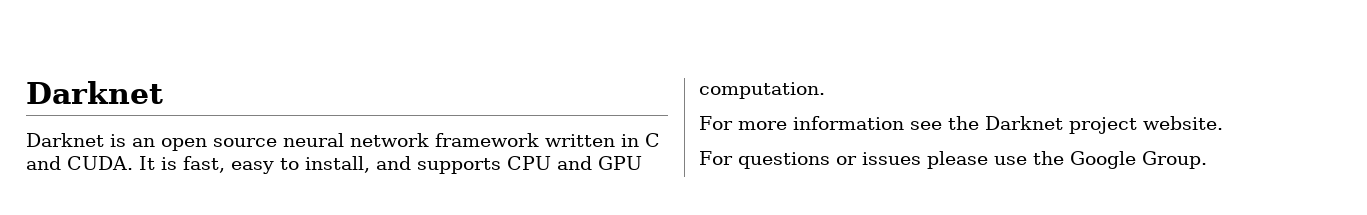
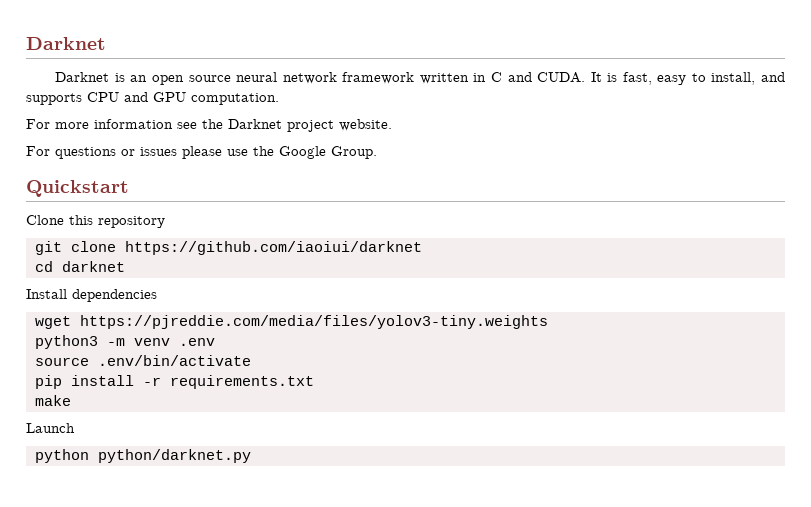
+ Quickstart
+ Clone this repository
+ git clone https://github.com/iaoiui/darknet
+ cd darknet
+ Install dependencies
+ wget https://pjreddie.com/media/files/yolov3-tiny.weights
+ python3 -m venv .env
+ source .env/bin/activate
+ pip install -r requirements.txt
+ make
+ Launch
+ python python/darknet.py

